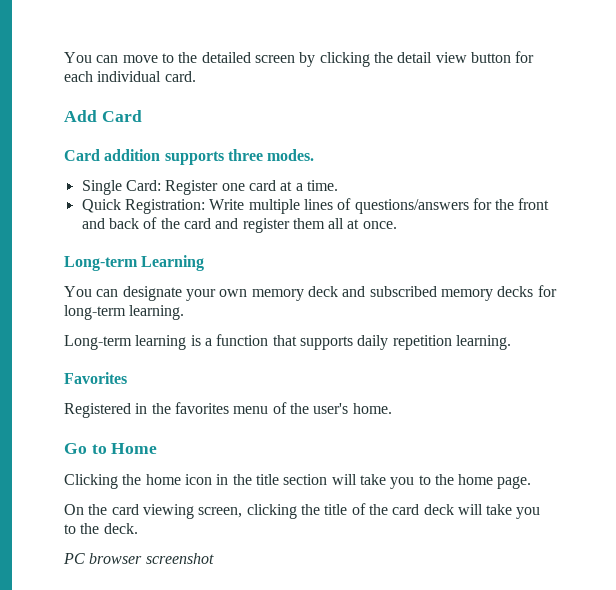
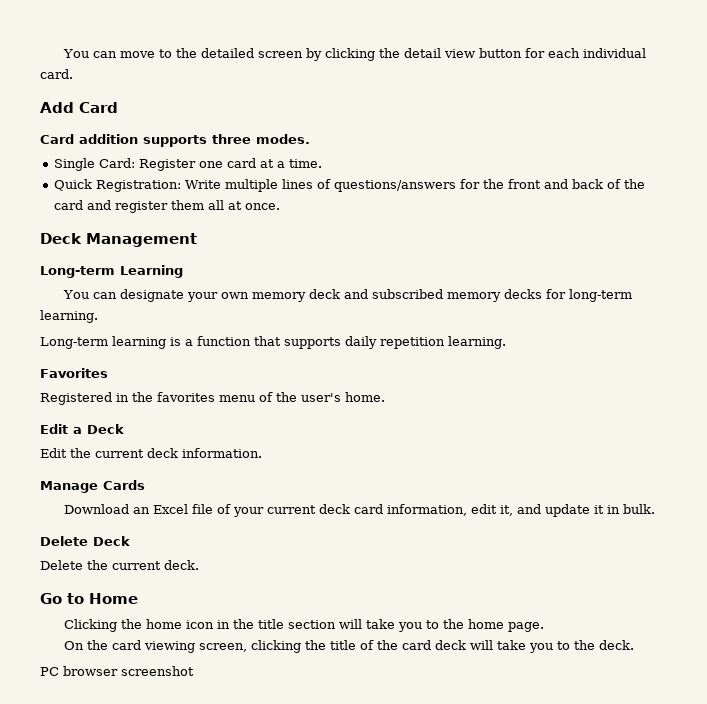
+ Deck Management
+ Edit a Deck
+ Edit the current deck information.
+ Manage Cards
+ Download an Excel file of your current deck card information, edit it, and update it in bulk.
+ Delete Deck
+ Delete the current deck.

